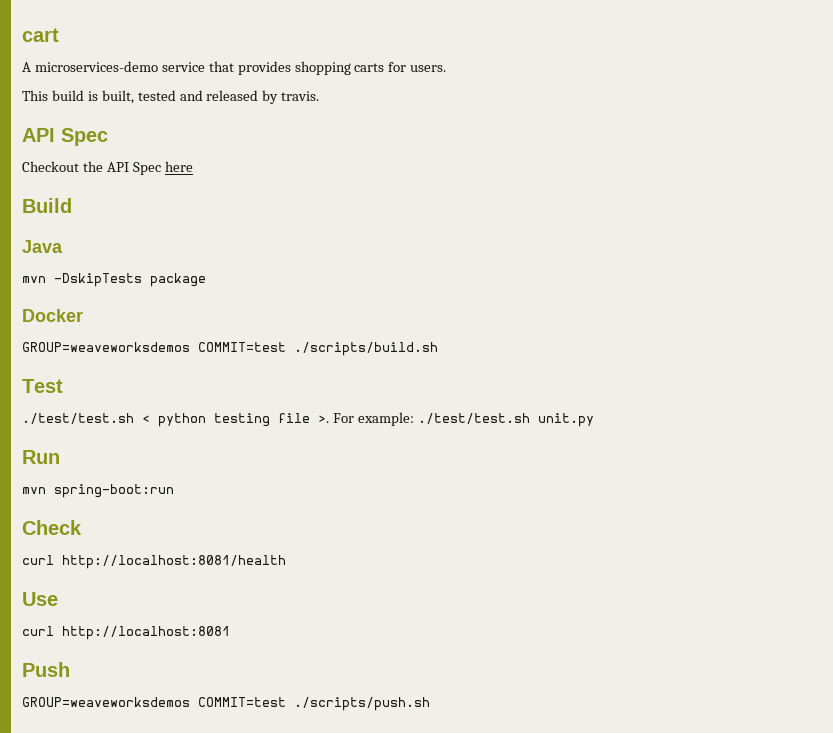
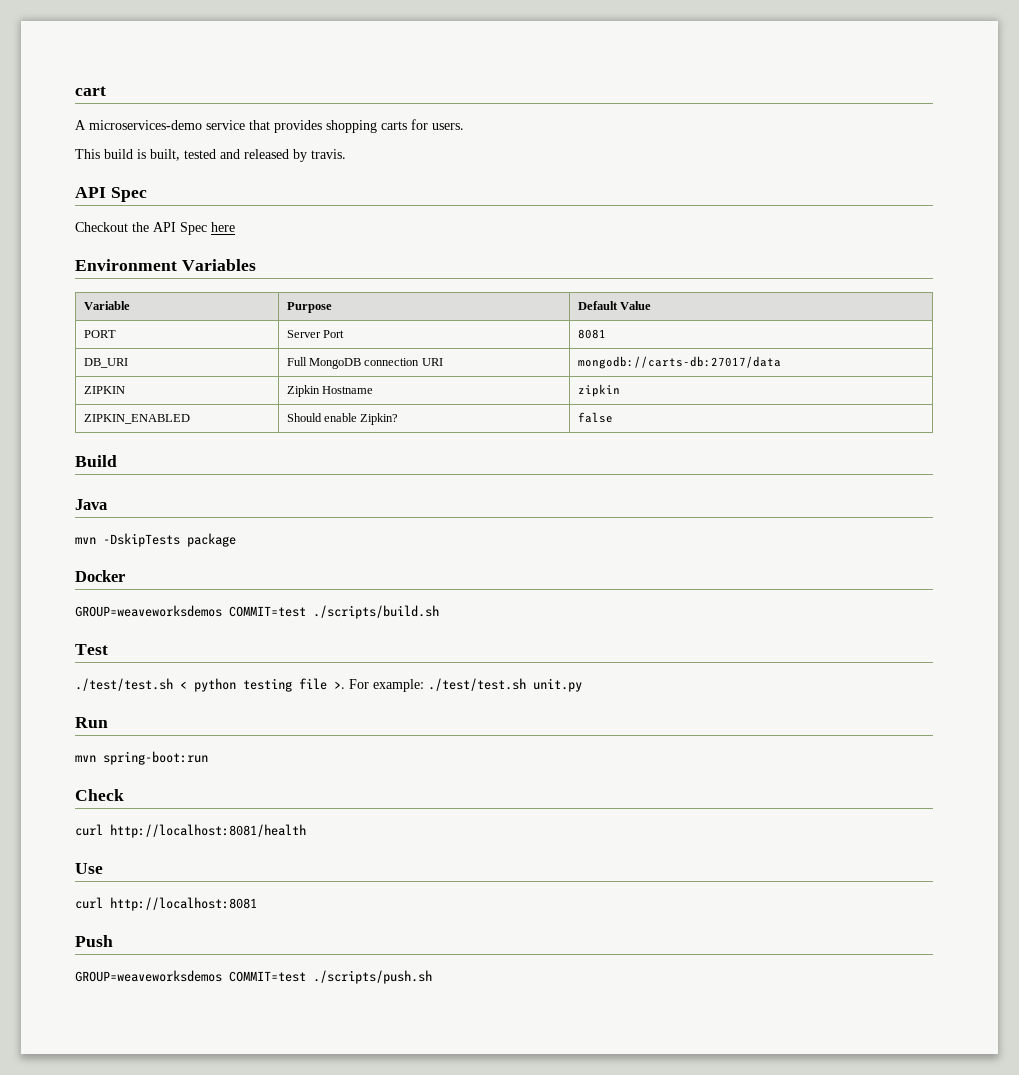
+ Environment Variables
+ Variable | Purpose | Default Value
+ PORT | Server Port | 8081
+ DB_URI | Full MongoDB connection URI | mongodb://carts-db:27017/data
+ ZIPKIN | Zipkin Hostname | zipkin
+ ZIPKIN_ENABLED | Should enable Zipkin? | false

